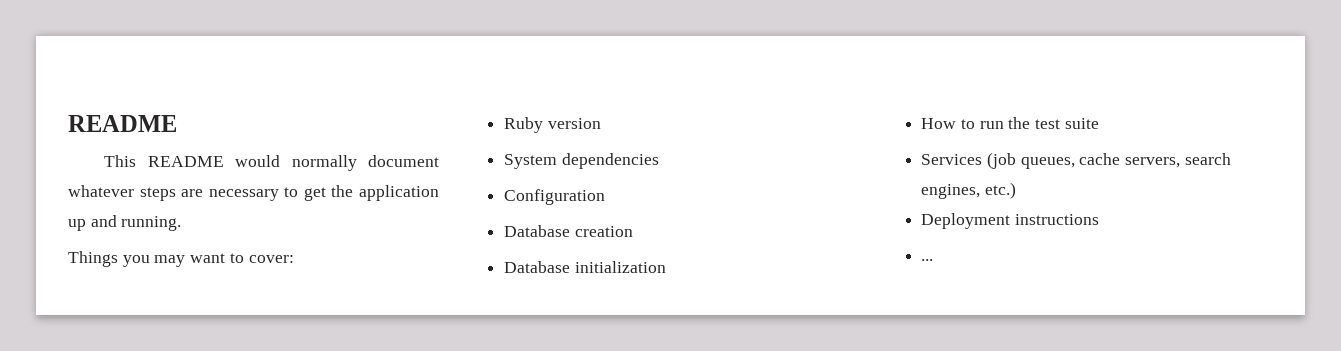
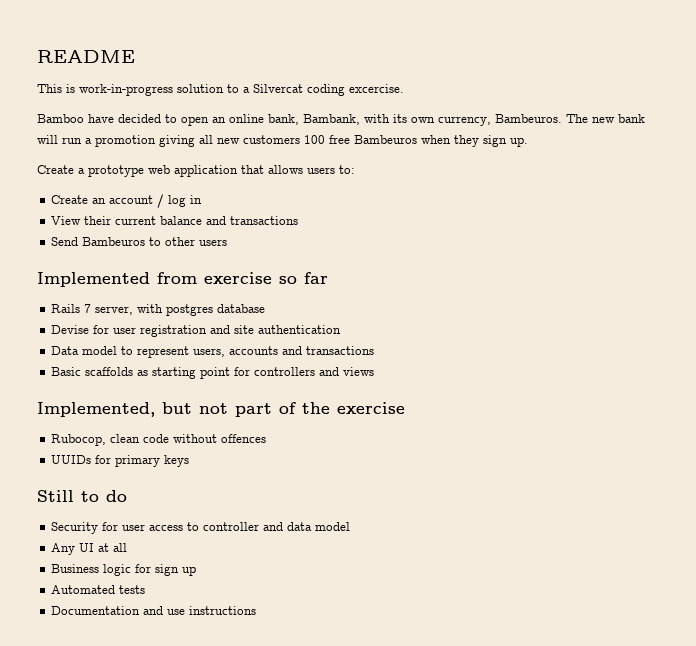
- This README would normally document whatever steps are necessary to get the application up and running.
- Things you may want to cover:
- Ruby version
- System dependencies
- Configuration
- Database creation
- Database initialization
- How to run the test suite
- Services (job queues, cache servers, search engines, etc.)
- Deployment instructions
+ This is work-in-progress solution to a Silvercat coding excercise.
+ Bamboo have decided to open an online bank, Bambank, with its own currency, Bambeuros. The new bank will run a promotion giving all new customers 100 free Bambeuros when they sign up.
+ Create a prototype web application that allows users to:
+ Create an account / log in
+ View their current balance and transactions
+ Send Bambeuros to other users
+ Implemented from exercise so far
+ Rails 7 server, with postgres database
+ Devise for user registration and site authentication
+ Data model to represent users, accounts and transactions
+ Basic scaffolds as starting point for controllers and views
+ Implemented, but not part of the exercise
+ Rubocop, clean code without offences
+ UUIDs for primary keys
+ Still to do
+ Security for user access to controller and data model
+ Any UI at all
+ Business logic for sign up
+ Automated tests
+ Documentation and use instructions
- ...

